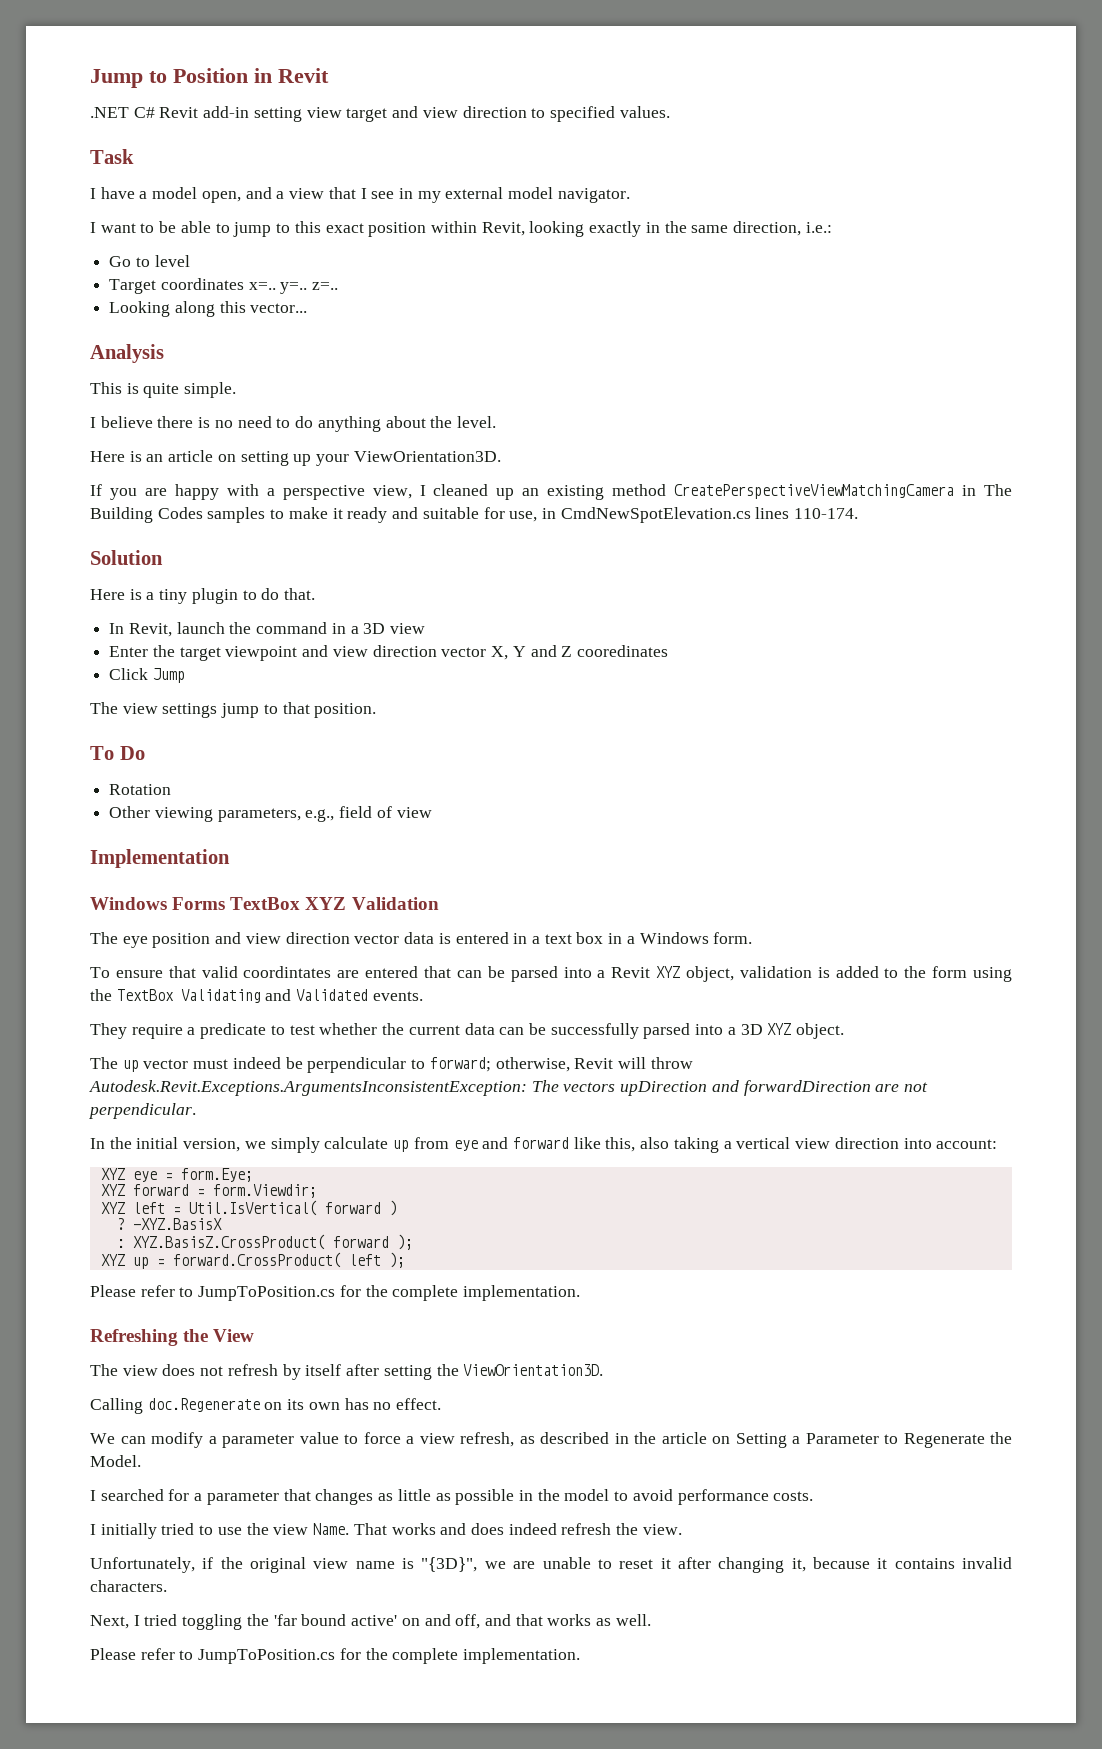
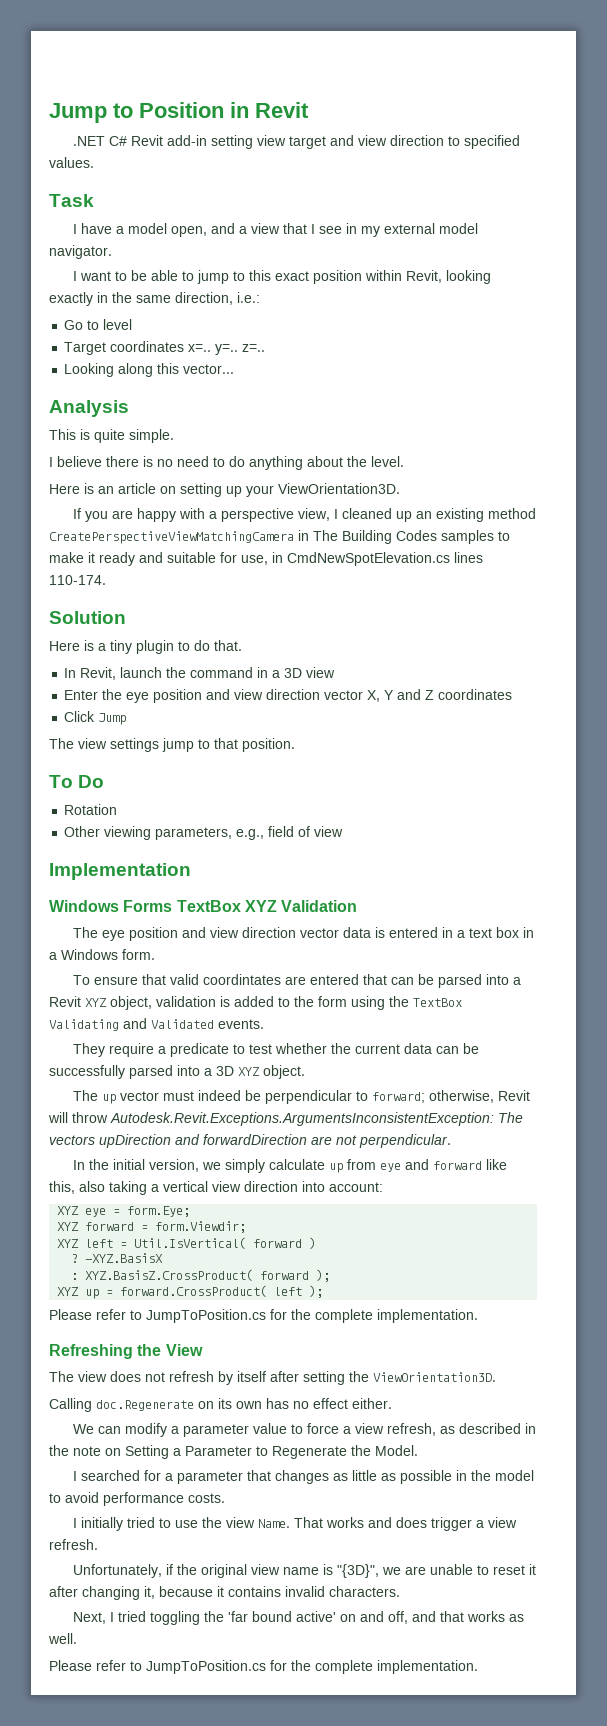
- Enter the target viewpoint and view direction vector X, Y and Z cooredinates
+ Enter the eye position and view direction vector X, Y and Z coordinates
- Calling doc.Regenerate on its own has no effect.
+ Calling doc.Regenerate on its own has no effect either.
- We can modify a parameter value to force a view refresh, as described in the article on Setting a Parameter to Regenerate the Model.
+ We can modify a parameter value to force a view refresh, as described in the note on Setting a Parameter to Regenerate the Model.
- That works and does indeed refresh the view.
+ That works and does trigger a view refresh.

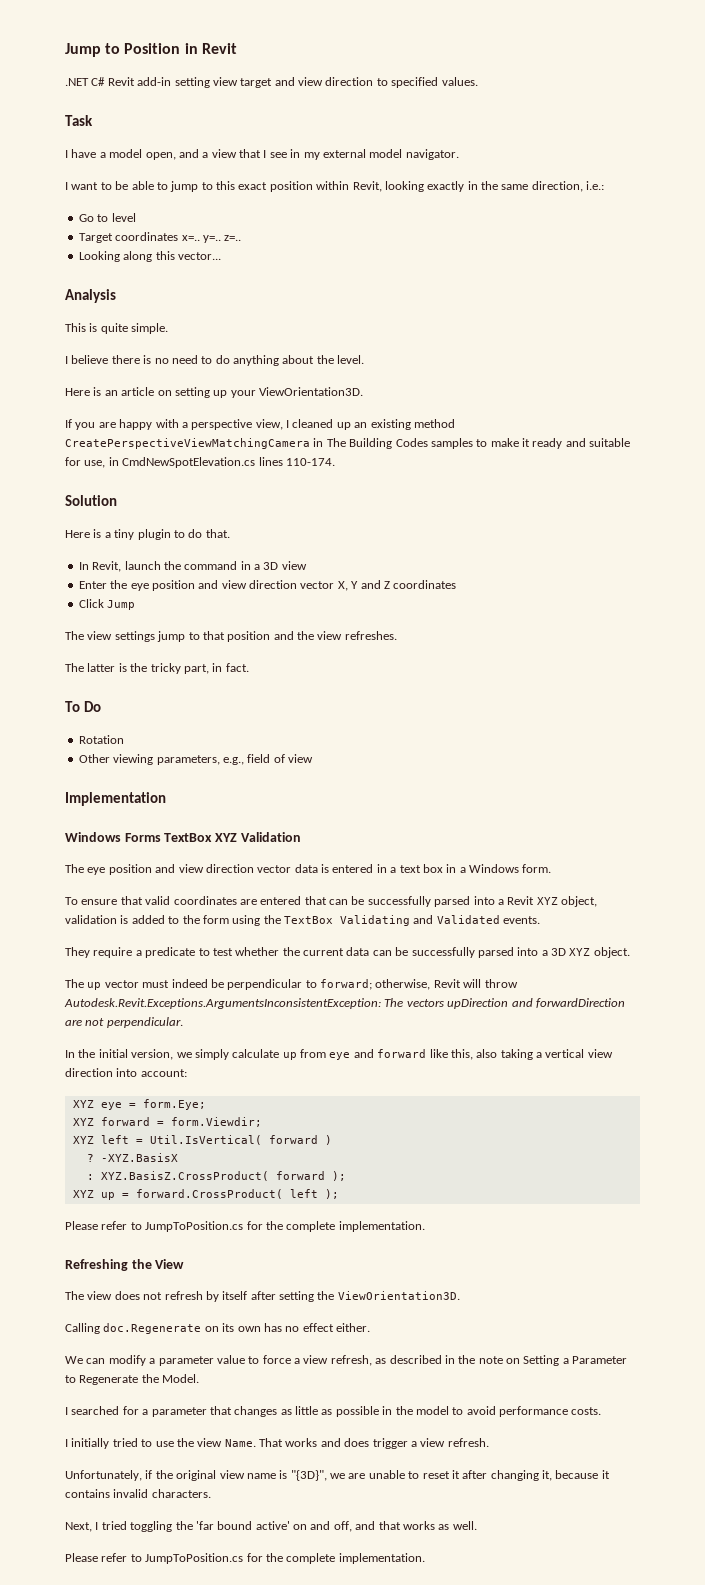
- The view settings jump to that position.
+ The view settings jump to that position and the view refreshes.
+ The latter is the tricky part, in fact.
- To ensure that valid coordintates are entered that can be parsed into a Revit XYZ object, validation is added to the form using the TextBox Validating and Validated events.
+ To ensure that valid coordinates are entered that can be successfully parsed into a Revit XYZ object, validation is added to the form using the TextBox Validating and Validated events.

